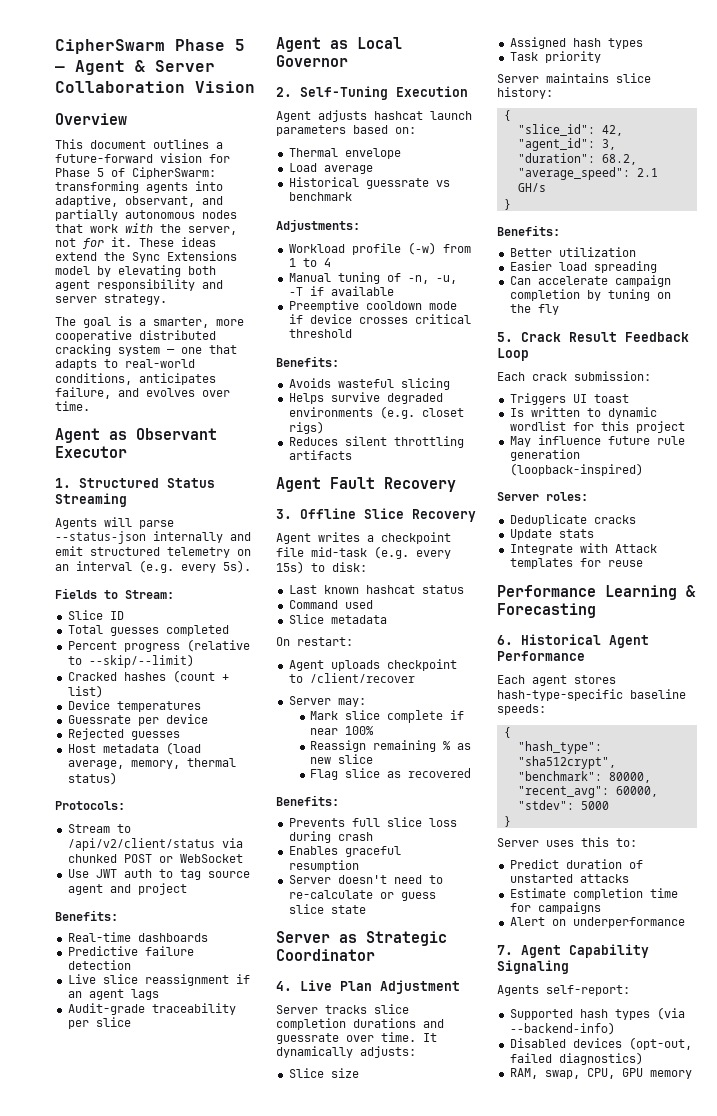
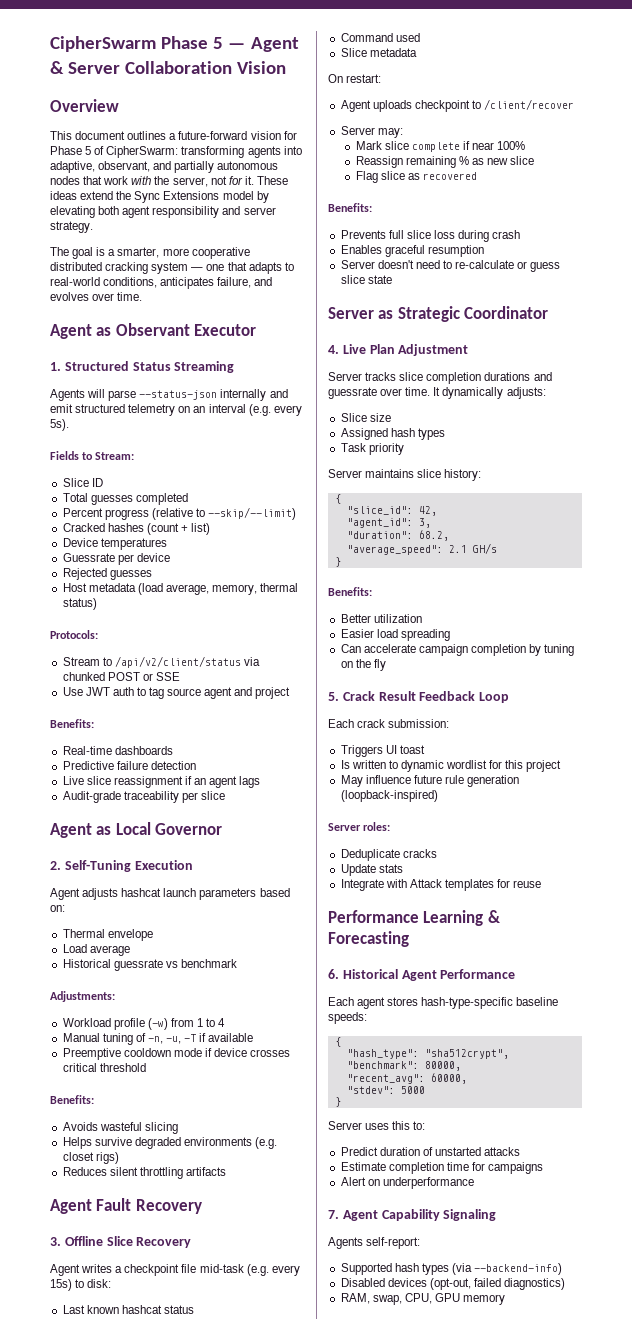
- Stream to /api/v2/client/status via chunked POST or WebSocket
+ Stream to /api/v2/client/status via chunked POST or SSE

